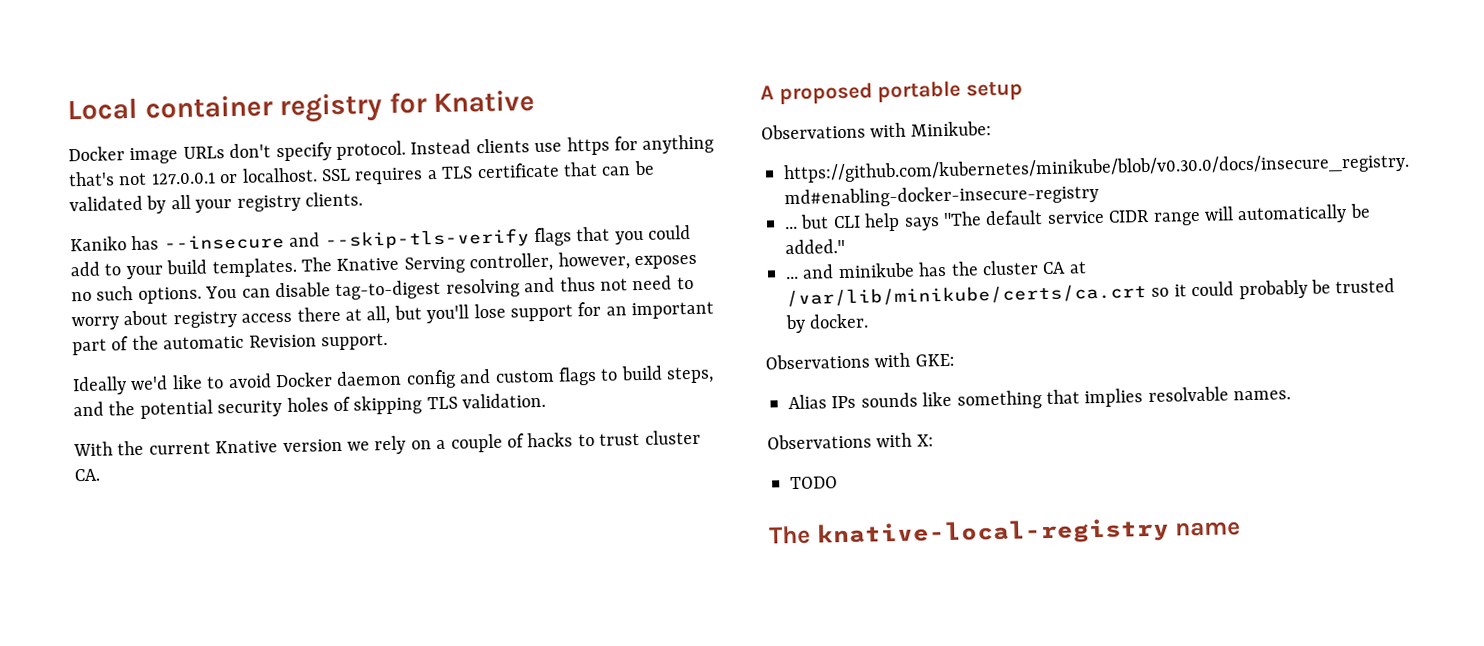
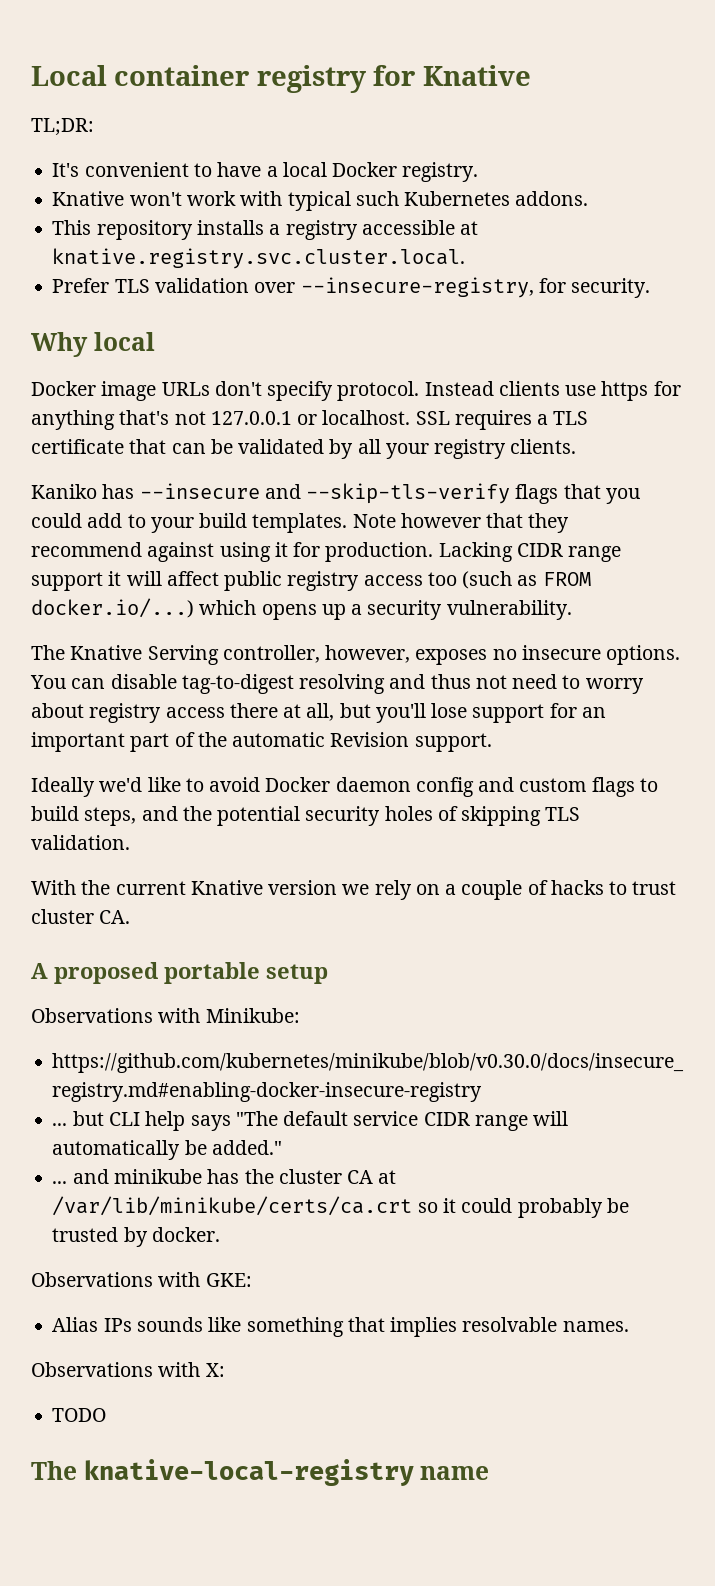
+ TL;DR:
+ It's convenient to have a local Docker registry.
+ Knative won't work with typical such Kubernetes addons.
+ This repository installs a registry accessible at knative.registry.svc.cluster.local.
+ Prefer TLS validation over --insecure-registry, for security.
+ Why local
- Kaniko has --insecure and --skip-tls-verify flags that you could add to your build templates. The Knative Serving controller, however, exposes no such options.
+ Kaniko has --insecure and --skip-tls-verify flags that you could add to your build templates. Note however that they recommend against using it for production. Lacking CIDR range support it will affect public registry access too (such as FROM docker.io/...) which opens up a security vulnerability.
+ The Knative Serving controller, however, exposes no insecure options.

